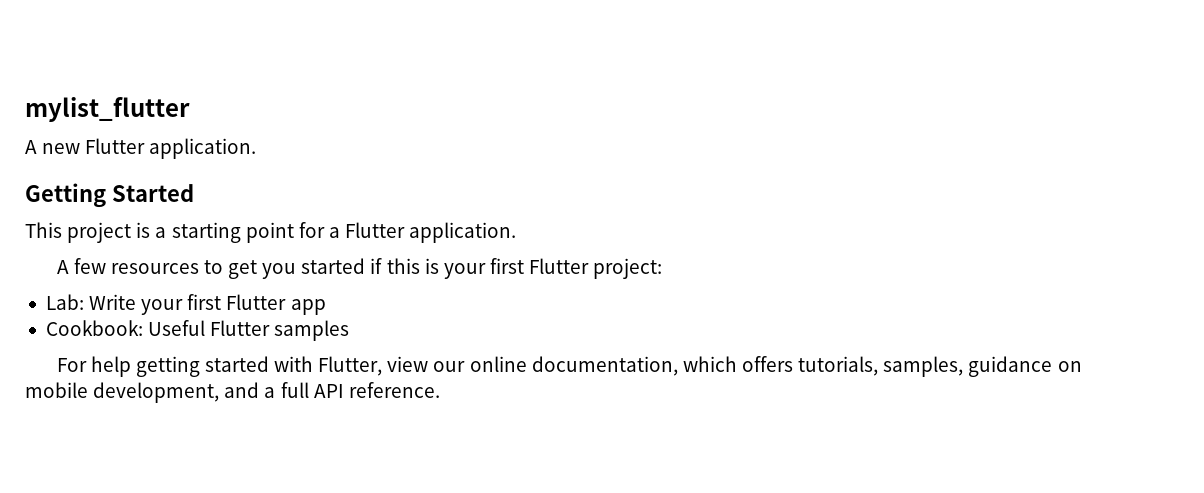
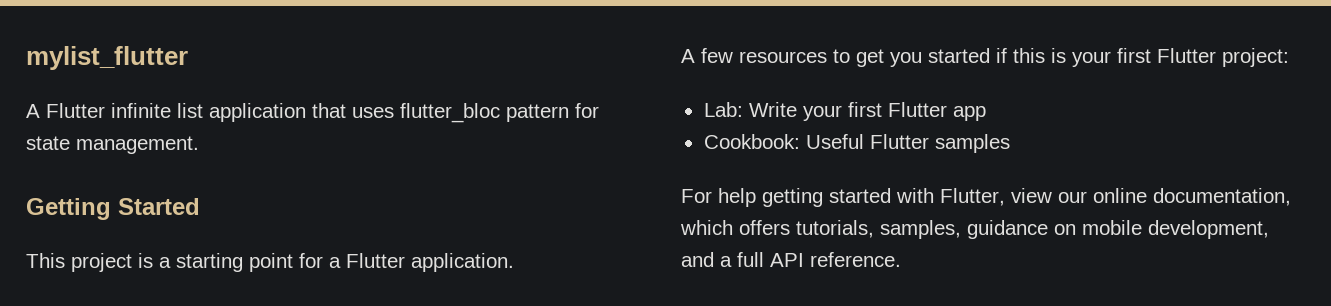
- A new Flutter application.
+ A Flutter infinite list application that uses flutter_bloc pattern for state management.

